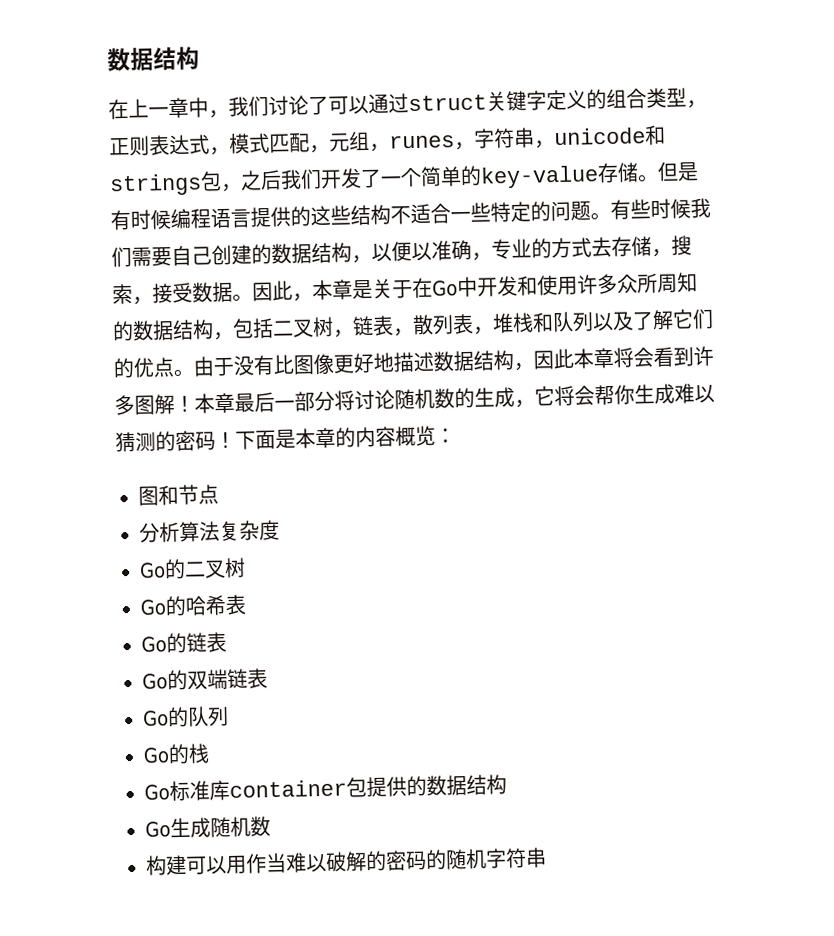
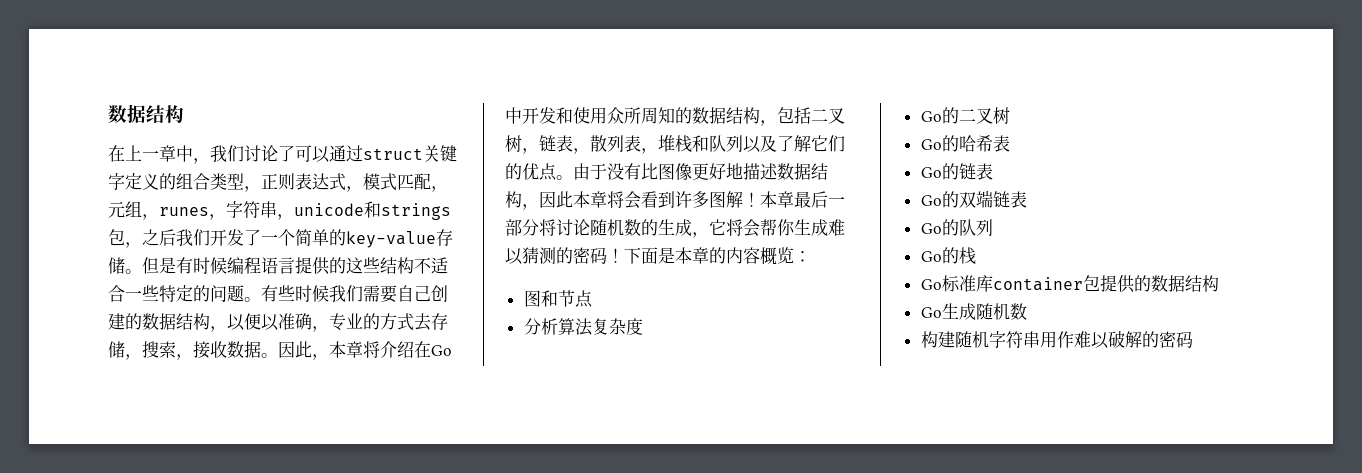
- 有些时候我们需要自己创建的数据结构，以便以准确，专业的方式去存储，搜索，接受数据。
+ 有些时候我们需要自己创建的数据结构，以便以准确，专业的方式去存储，搜索，接收数据。
- 因此，本章是关于在Go中开发和使用许多众所周知的数据结构，包括二叉树，链表，散列表，堆栈和队列以及了解它们的优点。
+ 因此，本章将介绍在Go中开发和使用众所周知的数据结构，包括二叉树，链表，散列表，堆栈和队列以及了解它们的优点。
- 构建可以用作当难以破解的密码的随机字符串
+ 构建随机字符串用作难以破解的密码

